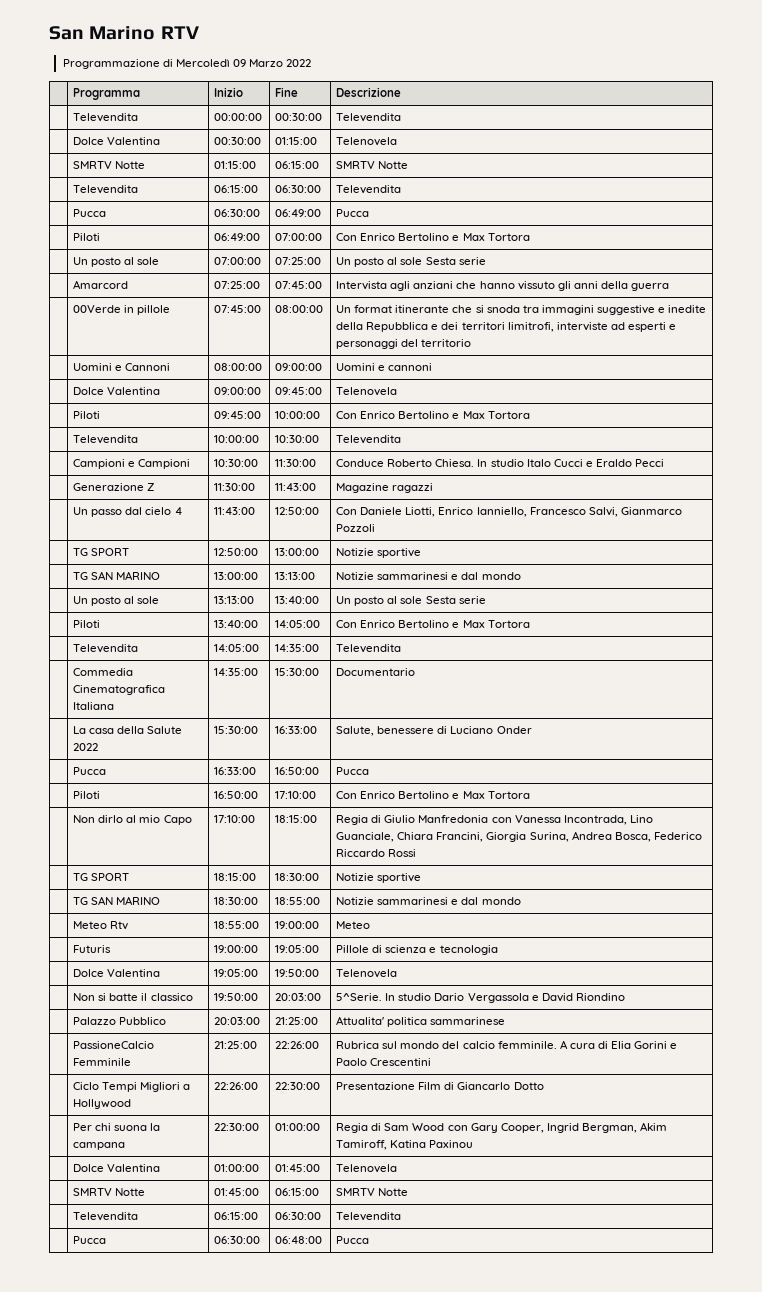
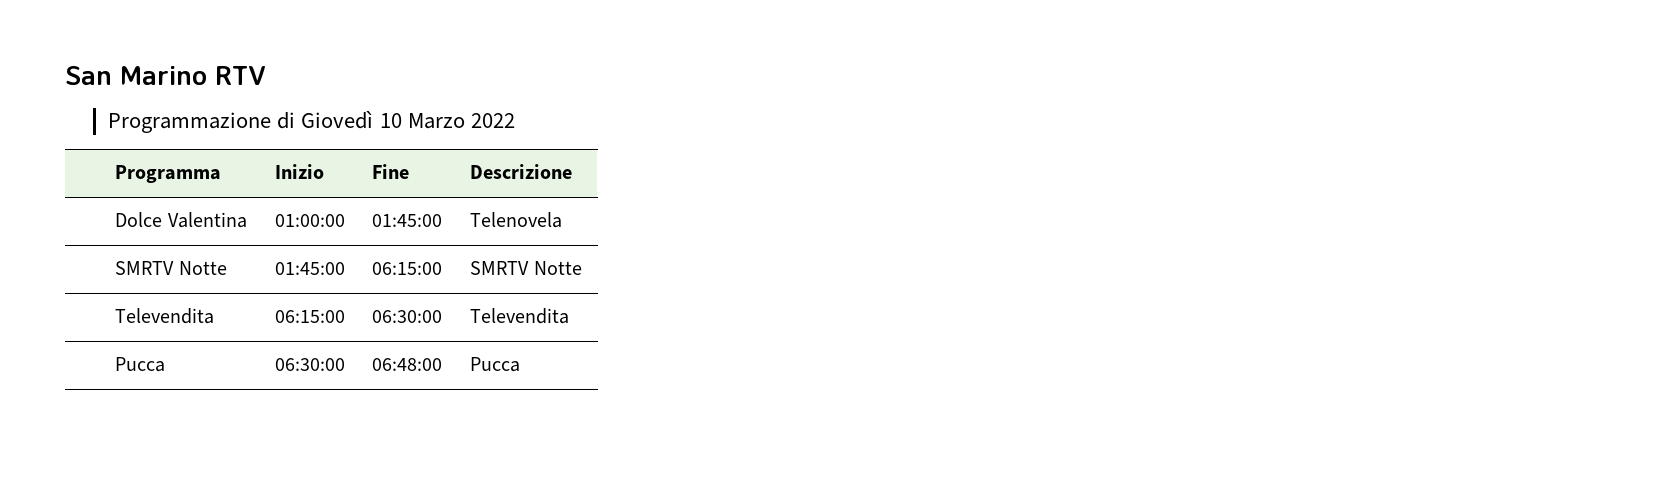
- Programmazione di Mercoledì 09 Marzo 2022
+ Programmazione di Giovedì 10 Marzo 2022
- | Televendita | 00:00:00 | 00:30:00 | Televendita
- | Dolce Valentina | 00:30:00 | 01:15:00 | Telenovela
- | SMRTV Notte | 01:15:00 | 06:15:00 | SMRTV Notte
- | Televendita | 06:15:00 | 06:30:00 | Televendita
- | Pucca | 06:30:00 | 06:49:00 | Pucca
- | Piloti | 06:49:00 | 07:00:00 | Con Enrico Bertolino e Max Tortora
- | Un posto al sole | 07:00:00 | 07:25:00 | Un posto al sole Sesta serie
- | Amarcord | 07:25:00 | 07:45:00 | Intervista agli anziani che hanno vissuto gli anni della guerra
- | 00Verde in pillole | 07:45:00 | 08:00:00 | Un format itinerante che si snoda tra immagini suggestive e inedite della Repubblica e dei territori limitrofi, interviste ad esperti e personaggi del territorio
- | Uomini e Cannoni | 08:00:00 | 09:00:00 | Uomini e cannoni
- | Dolce Valentina | 09:00:00 | 09:45:00 | Telenovela
- | Piloti | 09:45:00 | 10:00:00 | Con Enrico Bertolino e Max Tortora
- | Televendita | 10:00:00 | 10:30:00 | Televendita
- | Campioni e Campioni | 10:30:00 | 11:30:00 | Conduce Roberto Chiesa. In studio Italo Cucci e Eraldo Pecci
- | Generazione Z | 11:30:00 | 11:43:00 | Magazine ragazzi
- | Un passo dal cielo 4 | 11:43:00 | 12:50:00 | Con Daniele Liotti, Enrico Ianniello, Francesco Salvi, Gianmarco Pozzoli
- | TG SPORT | 12:50:00 | 13:00:00 | Notizie sportive
- | TG SAN MARINO | 13:00:00 | 13:13:00 | Notizie sammarinesi e dal mondo
- | Un posto al sole | 13:13:00 | 13:40:00 | Un posto al sole Sesta serie
- | Piloti | 13:40:00 | 14:05:00 | Con Enrico Bertolino e Max Tortora
- | Televendita | 14:05:00 | 14:35:00 | Televendita
- | Commedia Cinematografica Italiana | 14:35:00 | 15:30:00 | Documentario
- | La casa della Salute 2022 | 15:30:00 | 16:33:00 | Salute, benessere di Luciano Onder
- | Pucca | 16:33:00 | 16:50:00 | Pucca
- | Piloti | 16:50:00 | 17:10:00 | Con Enrico Bertolino e Max Tortora
- | Non dirlo al mio Capo | 17:10:00 | 18:15:00 | Regia di Giulio Manfredonia con Vanessa Incontrada, Lino Guanciale, Chiara Francini, Giorgia Surina, Andrea Bosca, Federico Riccardo Rossi
- | TG SPORT | 18:15:00 | 18:30:00 | Notizie sportive
- | TG SAN MARINO | 18:30:00 | 18:55:00 | Notizie sammarinesi e dal mondo
- | Meteo Rtv | 18:55:00 | 19:00:00 | Meteo
- | Futuris | 19:00:00 | 19:05:00 | Pillole di scienza e tecnologia
- | Dolce Valentina | 19:05:00 | 19:50:00 | Telenovela
- | Non si batte il classico | 19:50:00 | 20:03:00 | 5^Serie. In studio Dario Vergassola e David Riondino
- | Palazzo Pubblico | 20:03:00 | 21:25:00 | Attualita' politica sammarinese
- | PassioneCalcio Femminile | 21:25:00 | 22:26:00 | Rubrica sul mondo del calcio femminile. A cura di Elia Gorini e Paolo Crescentini
- | Ciclo Tempi Migliori a Hollywood | 22:26:00 | 22:30:00 | Presentazione Film di Giancarlo Dotto
- | Per chi suona la campana | 22:30:00 | 01:00:00 | Regia di Sam Wood con Gary Cooper, Ingrid Bergman, Akim Tamiroff, Katina Paxinou

